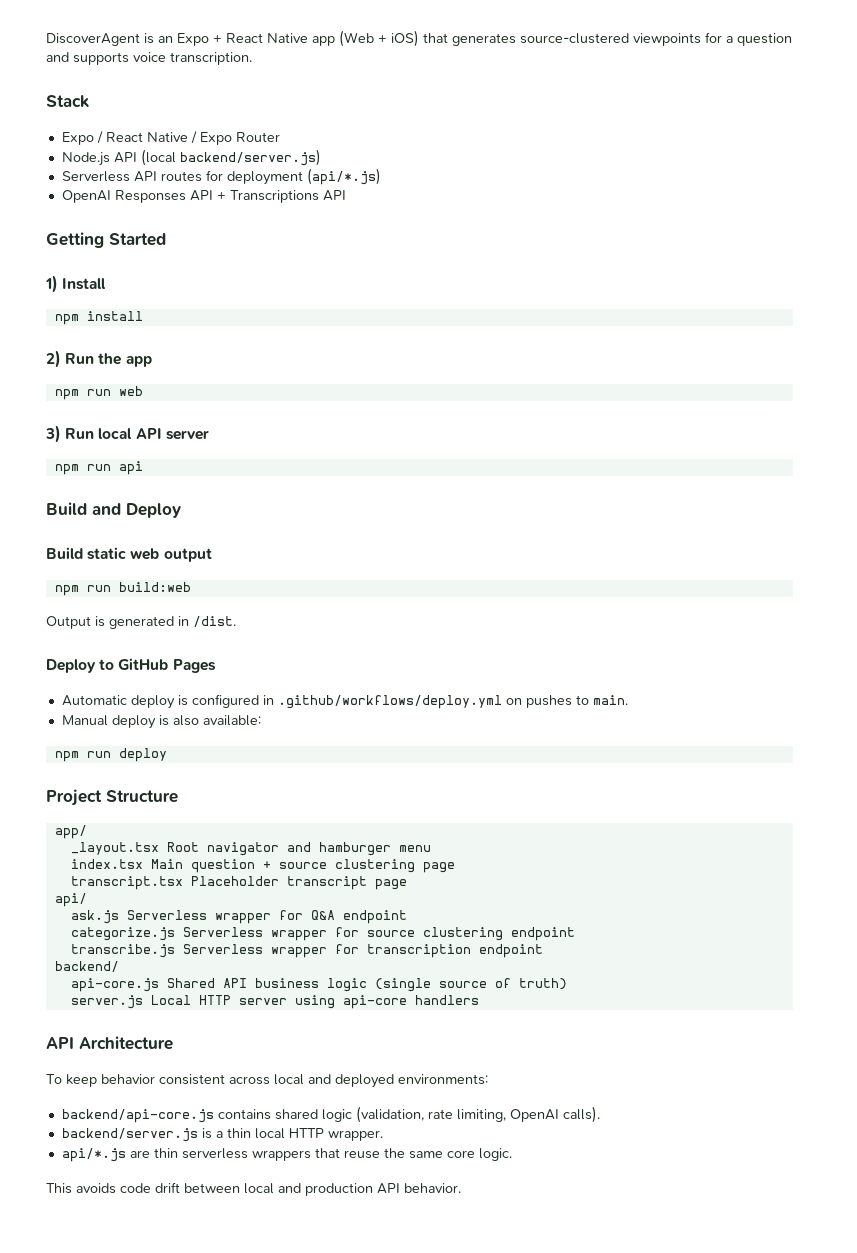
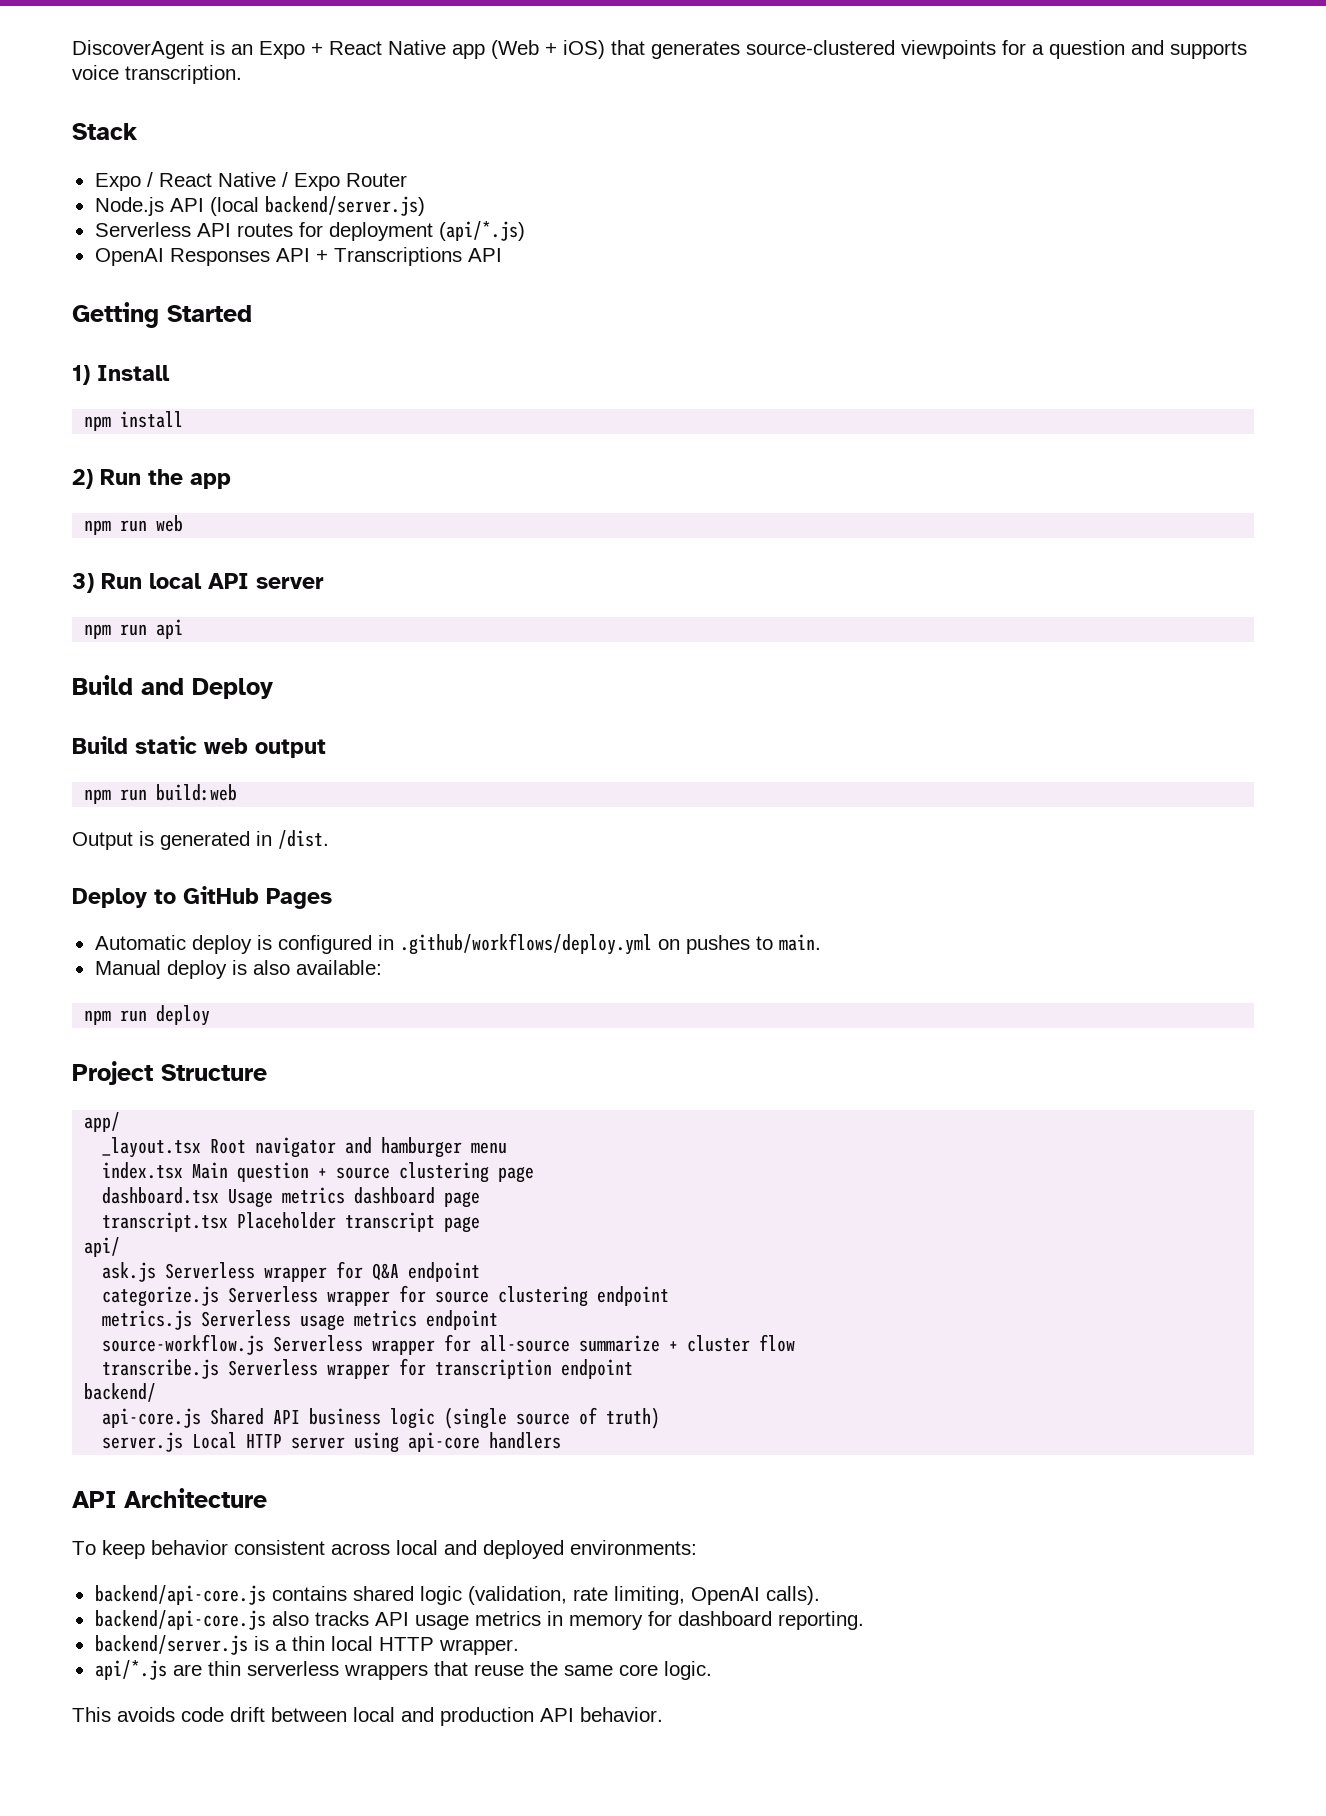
+ dashboard.tsx Usage metrics dashboard page
+ metrics.js Serverless usage metrics endpoint
+ source-workflow.js Serverless wrapper for all-source summarize + cluster flow
+ backend/api-core.js also tracks API usage metrics in memory for dashboard reporting.

